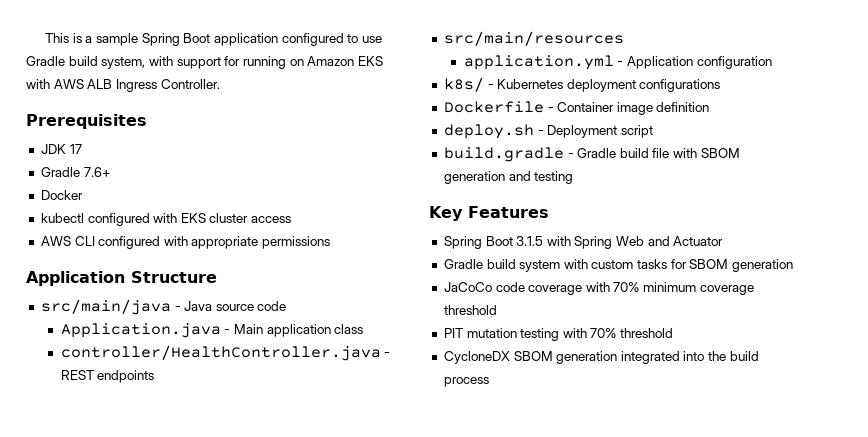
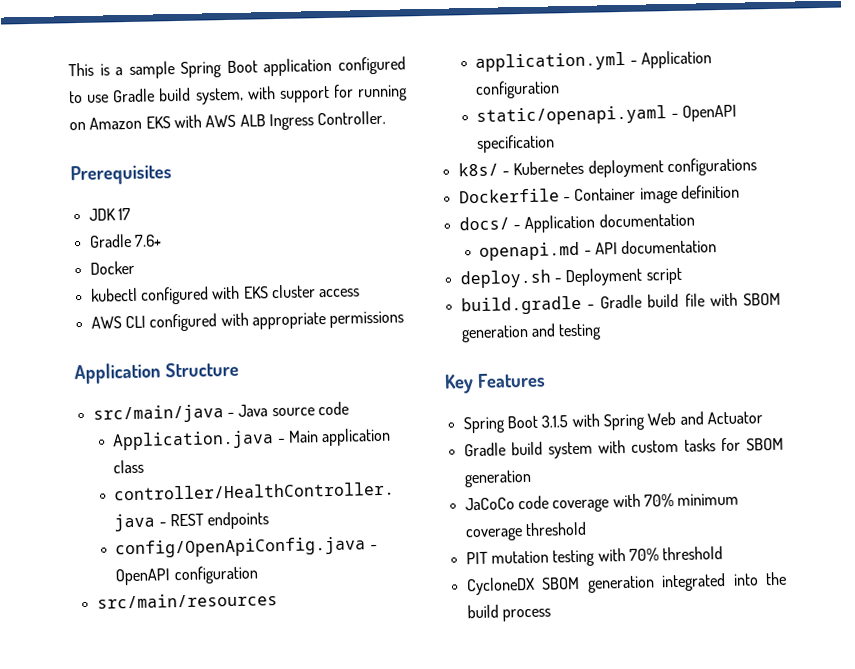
+ config/OpenApiConfig.java - OpenAPI configuration
+ static/openapi.yaml - OpenAPI specification
+ docs/ - Application documentation
+ openapi.md - API documentation

